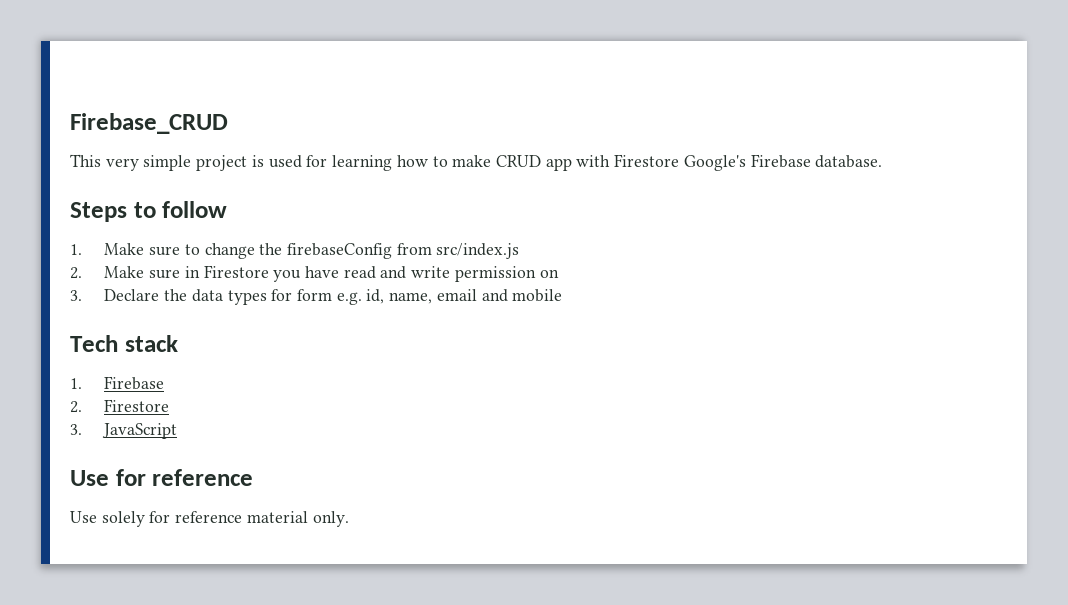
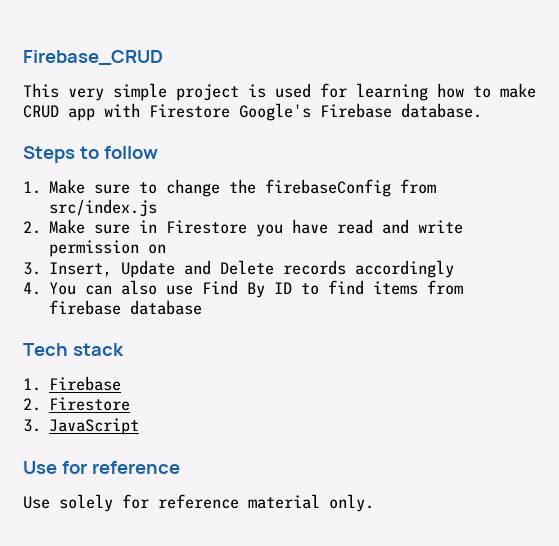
- 3. Declare the data types for form e.g. id, name, email and mobile
+ 3. Insert, Update and Delete records accordingly
+ 4. You can also use Find By ID to find items from firebase database

